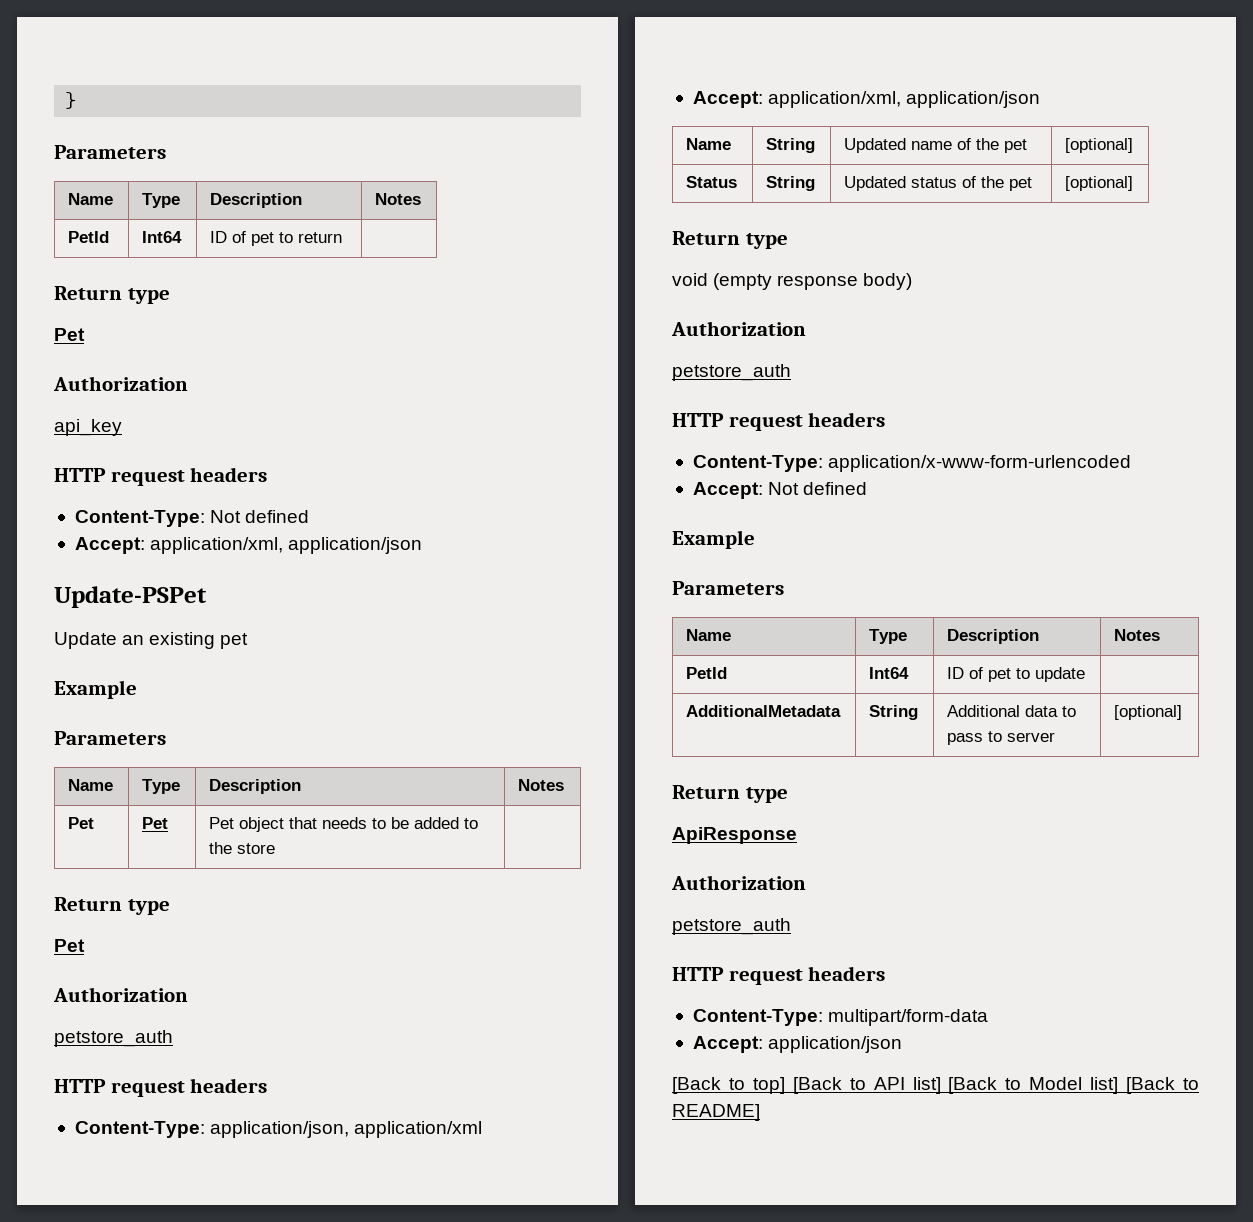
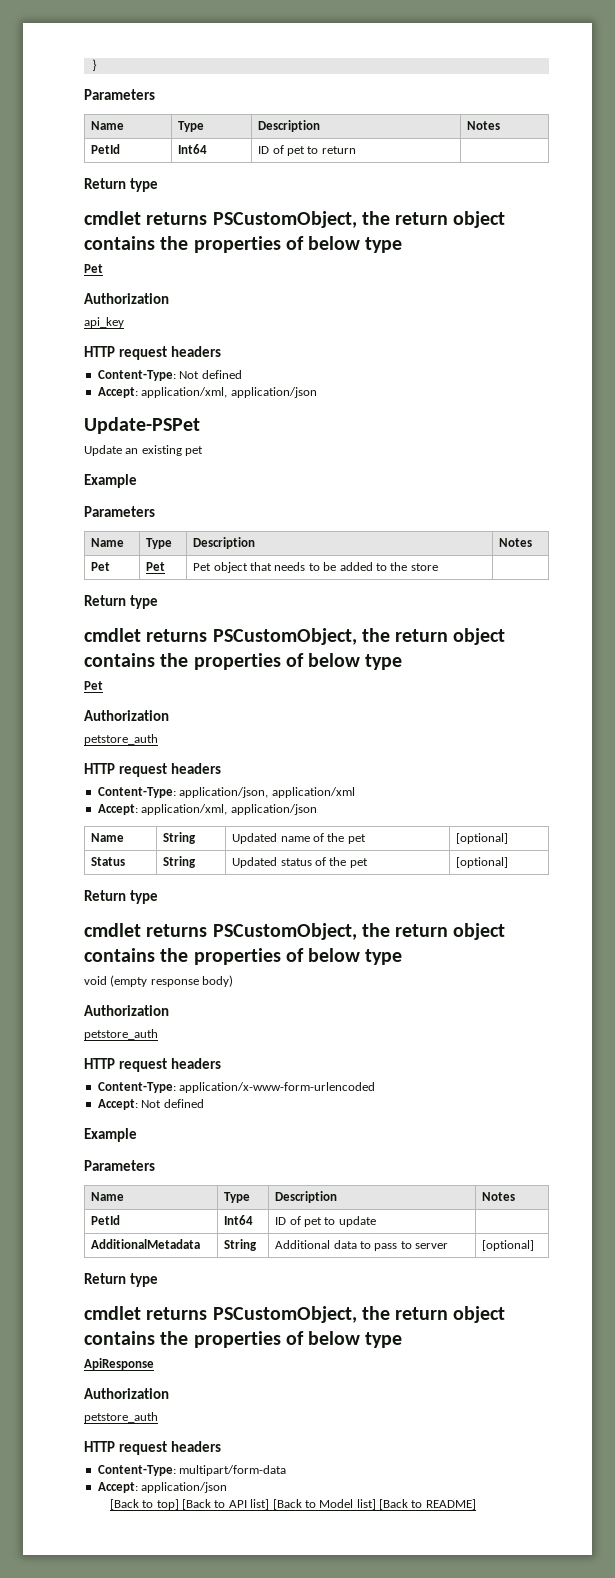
  PetId | Int64 | ID of pet to return |
  Return type
+ cmdlet returns PSCustomObject, the return object contains the properties of below type
  Pet | Pet | Pet object that needs to be added to the store |
  Return type
+ cmdlet returns PSCustomObject, the return object contains the properties of below type
  Status | String | Updated status of the pet | [optional]
  Return type
+ cmdlet returns PSCustomObject, the return object contains the properties of below type
  AdditionalMetadata | String | Additional data to pass to server | [optional]
  Return type
+ cmdlet returns PSCustomObject, the return object contains the properties of below type

